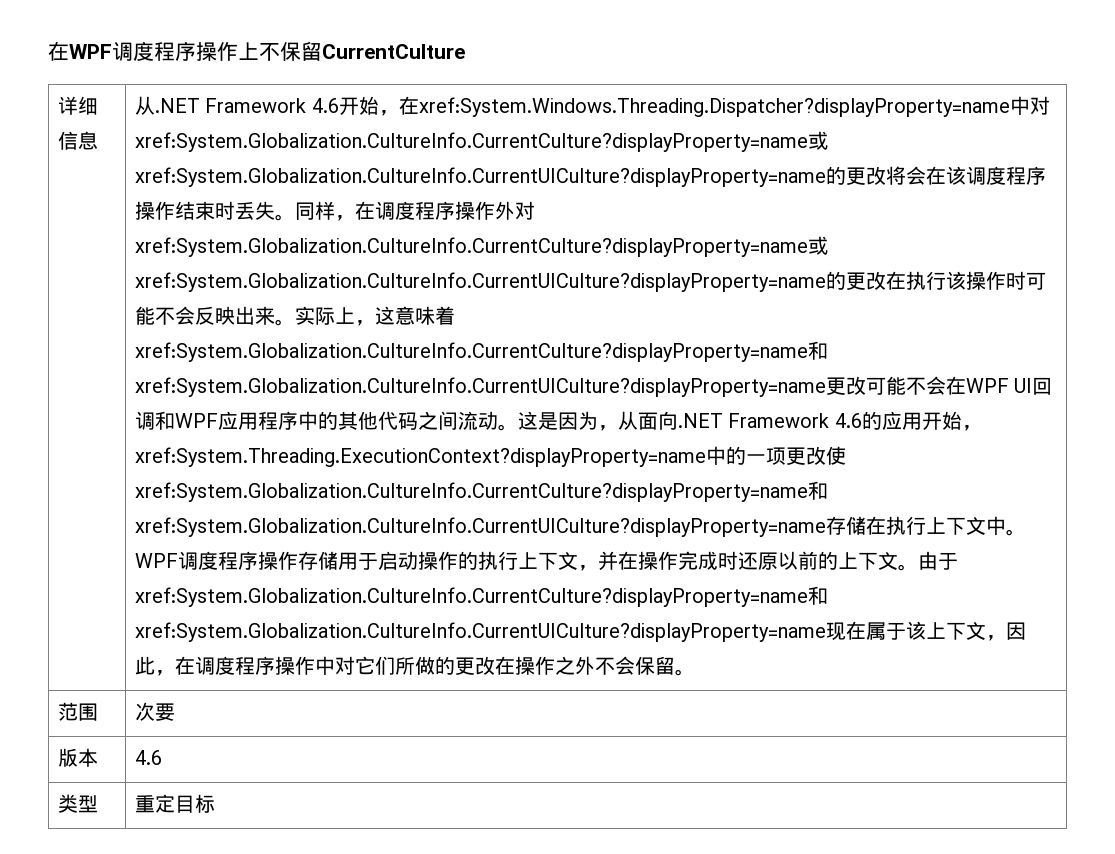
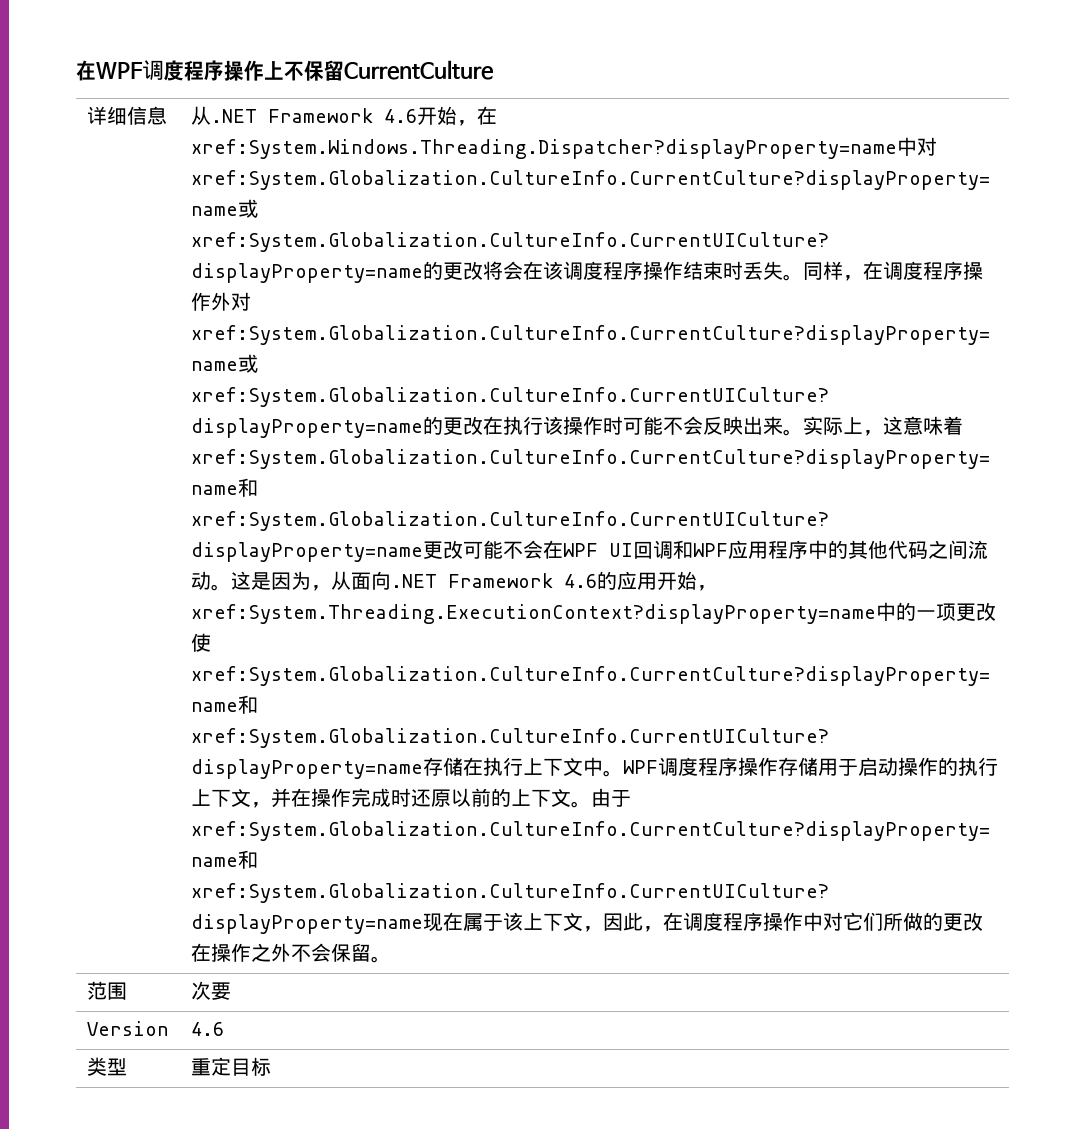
- 版本 | 4.6
+ Version | 4.6

